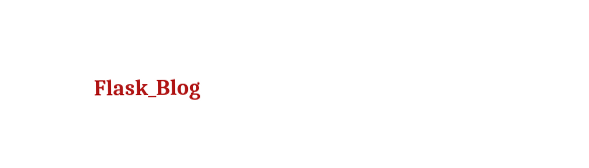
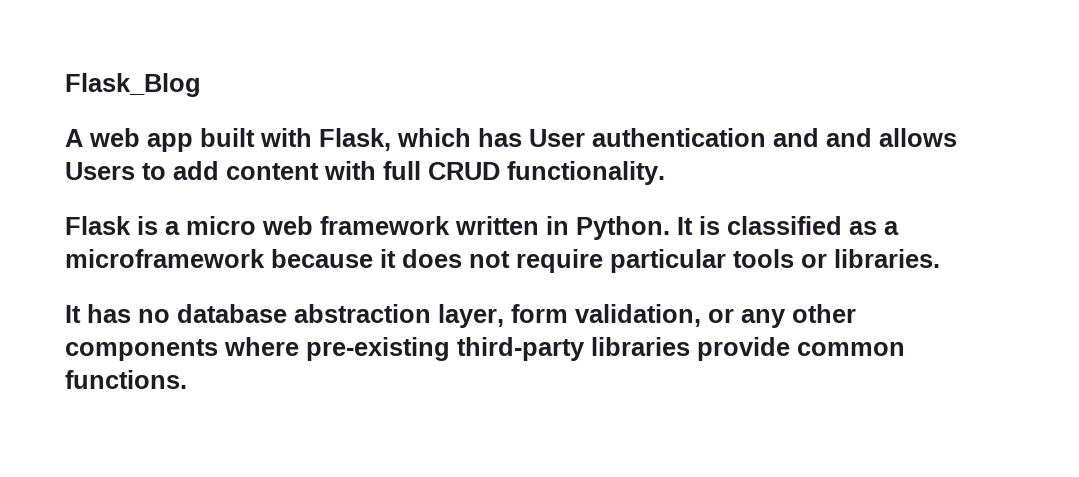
+ A web app built with Flask, which has User authentication and and allows Users to add content with full CRUD functionality.
+ Flask is a micro web framework written in Python. It is classified as a microframework because it does not require particular tools or libraries.
+ It has no database abstraction layer, form validation, or any other components where pre-existing third-party libraries provide common functions.

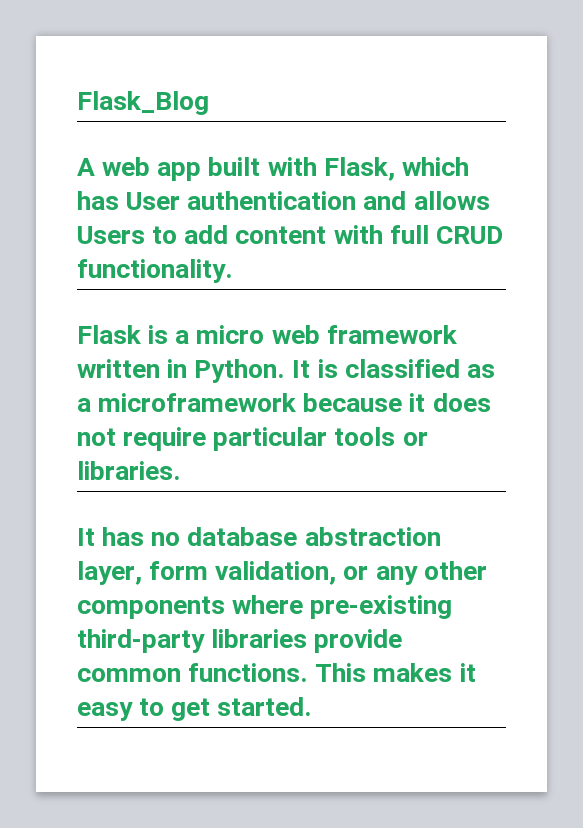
- A web app built with Flask, which has User authentication and and allows Users to add content with full CRUD functionality.
+ A web app built with Flask, which has User authentication and allows Users to add content with full CRUD functionality.
+ This makes it easy to get started.

